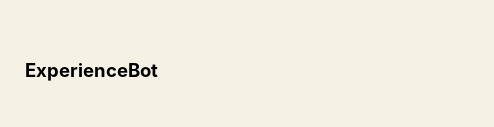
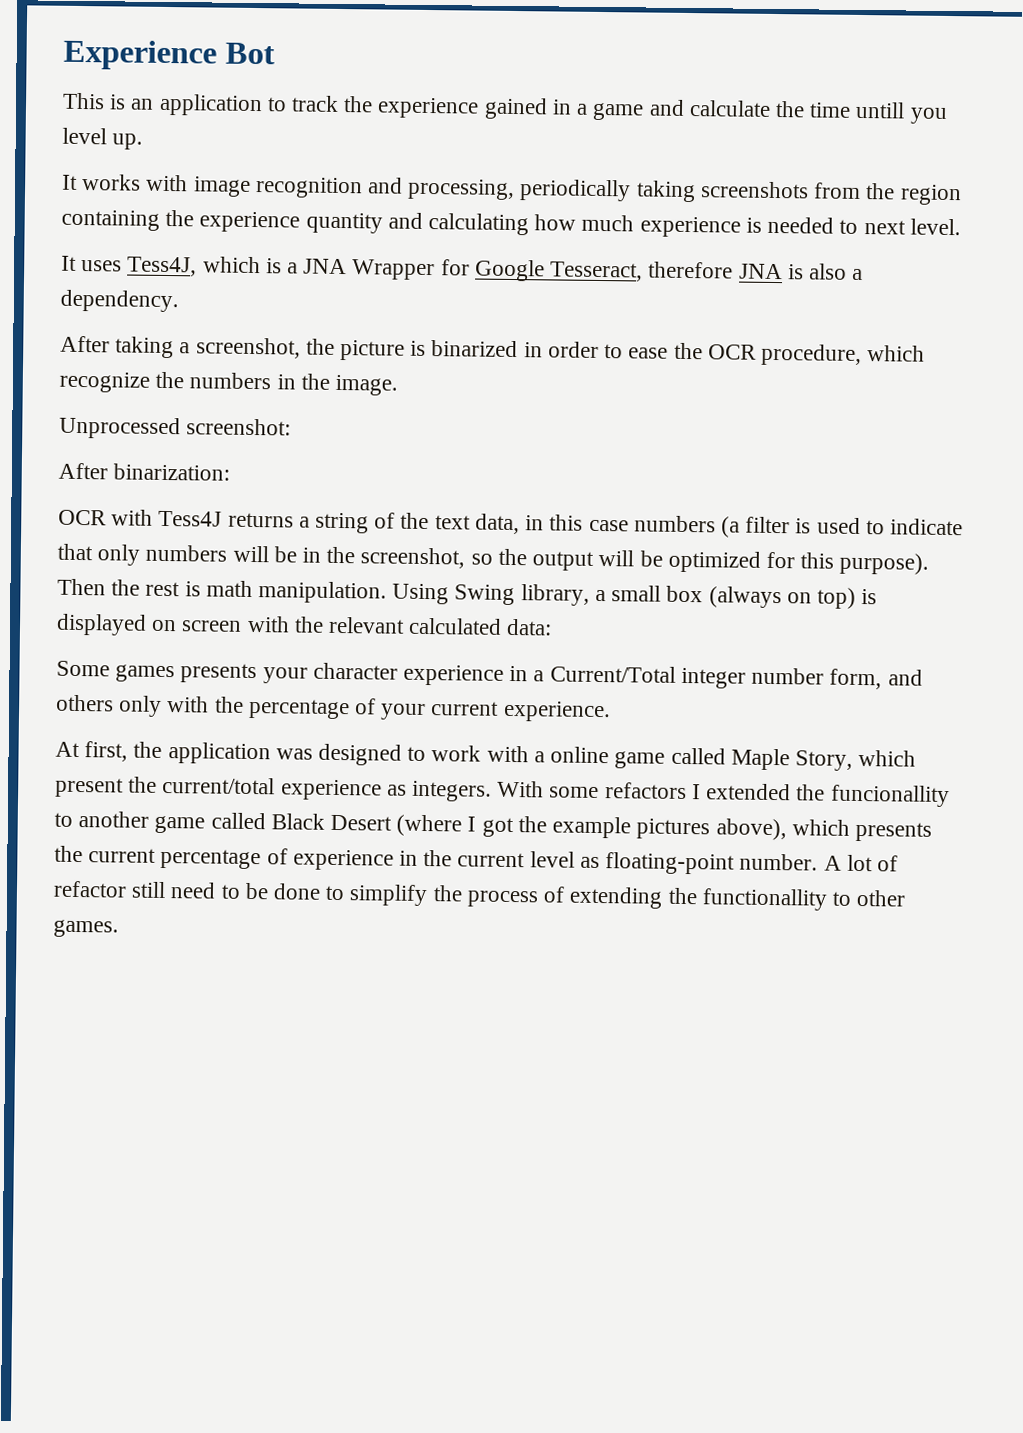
- ExperienceBot
+ Experience Bot
+ This is an application to track the experience gained in a game and calculate the time untill you level up.
+ It works with image recognition and processing, periodically taking screenshots from the region containing the experience quantity and calculating how much experience is needed to next level.
+ It uses Tess4J, which is a JNA Wrapper for Google Tesseract, therefore JNA is also a dependency.
+ After taking a screenshot, the picture is binarized in order to ease the OCR procedure, which recognize the numbers in the image.
+ Unprocessed screenshot:
+ After binarization:
+ OCR with Tess4J returns a string of the text data, in this case numbers (a filter is used to indicate that only numbers will be in the screenshot, so the output will be optimized for this purpose). Then the rest is math manipulation. Using Swing library, a small box (always on top) is displayed on screen with the relevant calculated data:
+ Some games presents your character experience in a Current/Total integer number form, and others only with the percentage of your current experience.
+ At first, the application was designed to work with a online game called Maple Story, which present the current/total experience as integers. With some refactors I extended the funcionallity to another game called Black Desert (where I got the example pictures above), which presents the current percentage of experience in the current level as floating-point number. A lot of refactor still need to be done to simplify the process of extending the functionallity to other games.

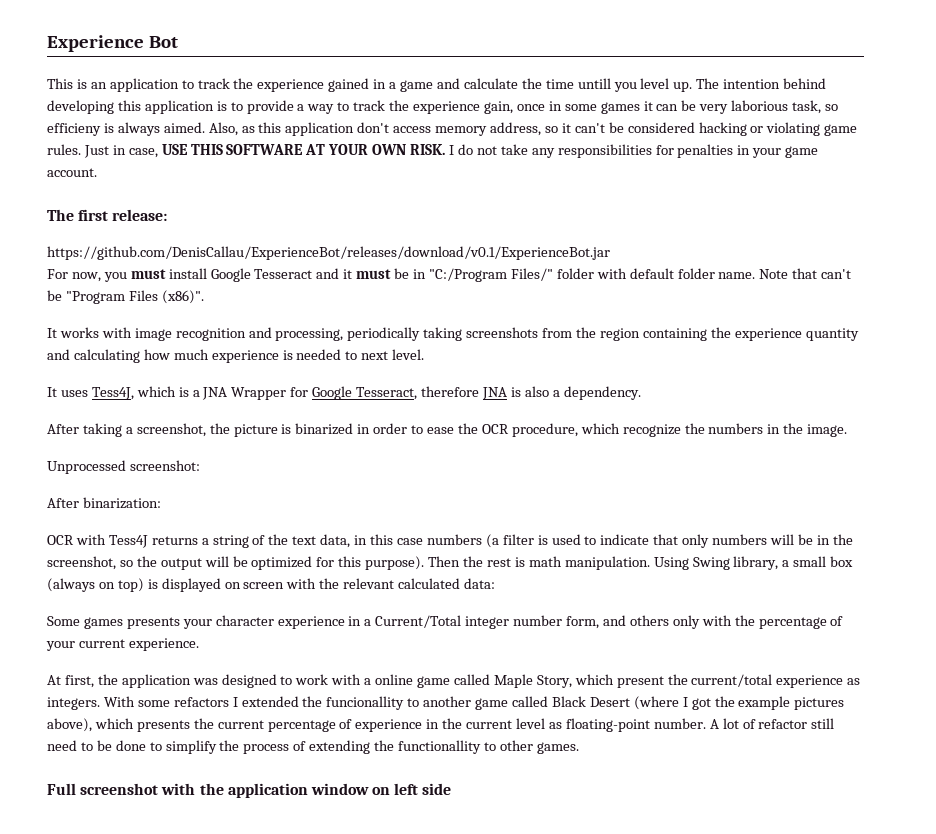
+ The intention behind developing this application is to provide a way to track the experience gain, once in some games it can be very laborious task, so efficieny is always aimed. Also, as this application don't access memory address, so it can't be considered hacking or violating game rules. Just in case, USE THIS SOFTWARE AT YOUR OWN RISK. I do not take any responsibilities for penalties in your game account.
+ The first release:
+ https://github.com/DenisCallau/ExperienceBot/releases/download/v0.1/ExperienceBot.jar
+ For now, you must install Google Tesseract and it must be in "C:/Program Files/" folder with default folder name. Note that can't be "Program Files (x86)".
+ Full screenshot with the application window on left side

